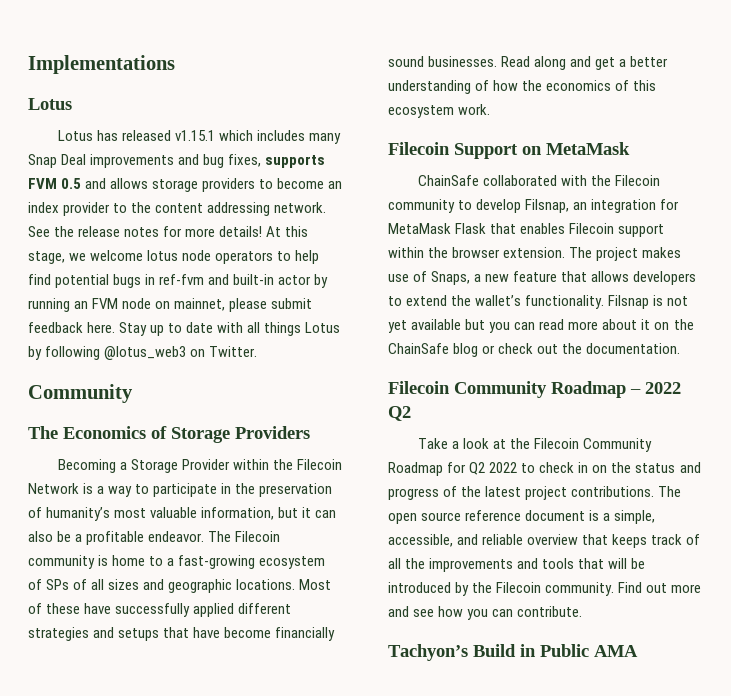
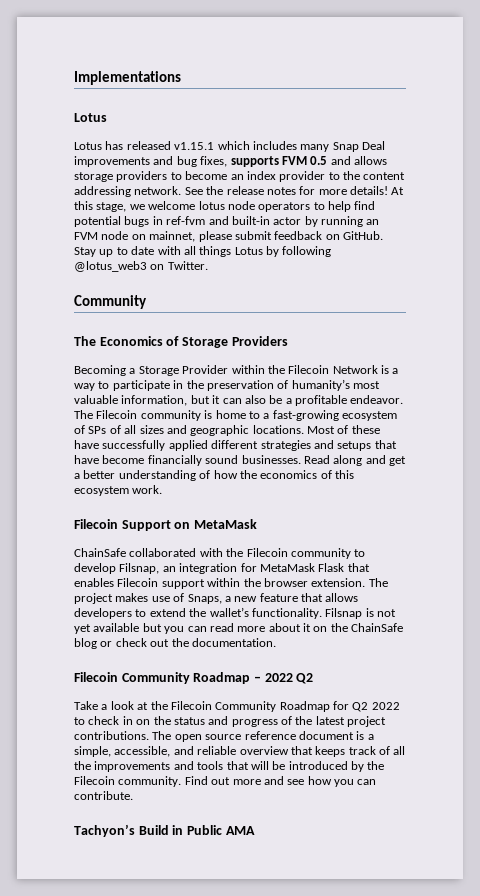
- At this stage, we welcome lotus node operators to help find potential bugs in ref-fvm and built-in actor by running an FVM node on mainnet, please submit feedback here.
+ At this stage, we welcome lotus node operators to help find potential bugs in ref-fvm and built-in actor by running an FVM node on mainnet, please submit feedback on GitHub.

